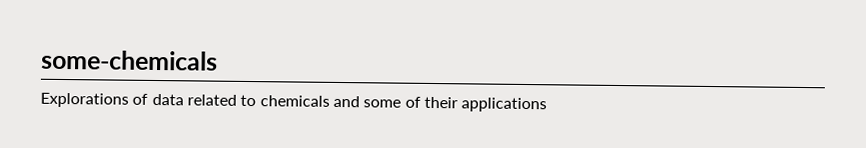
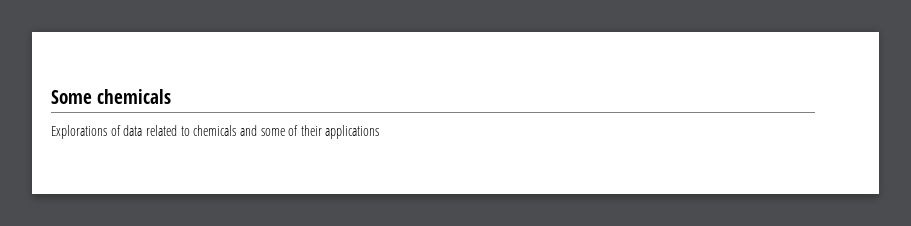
- some-chemicals
+ Some chemicals

